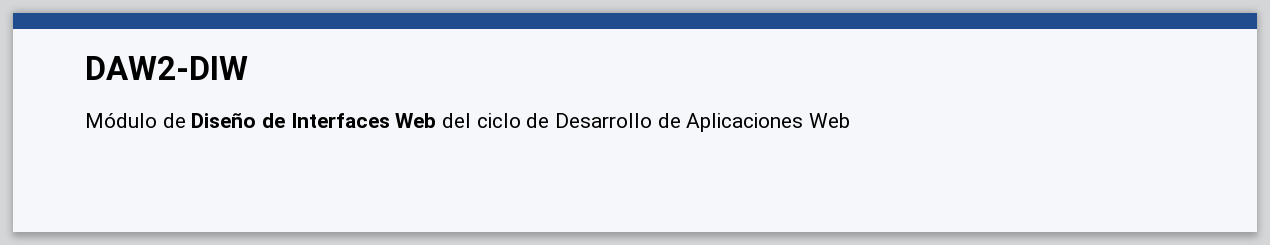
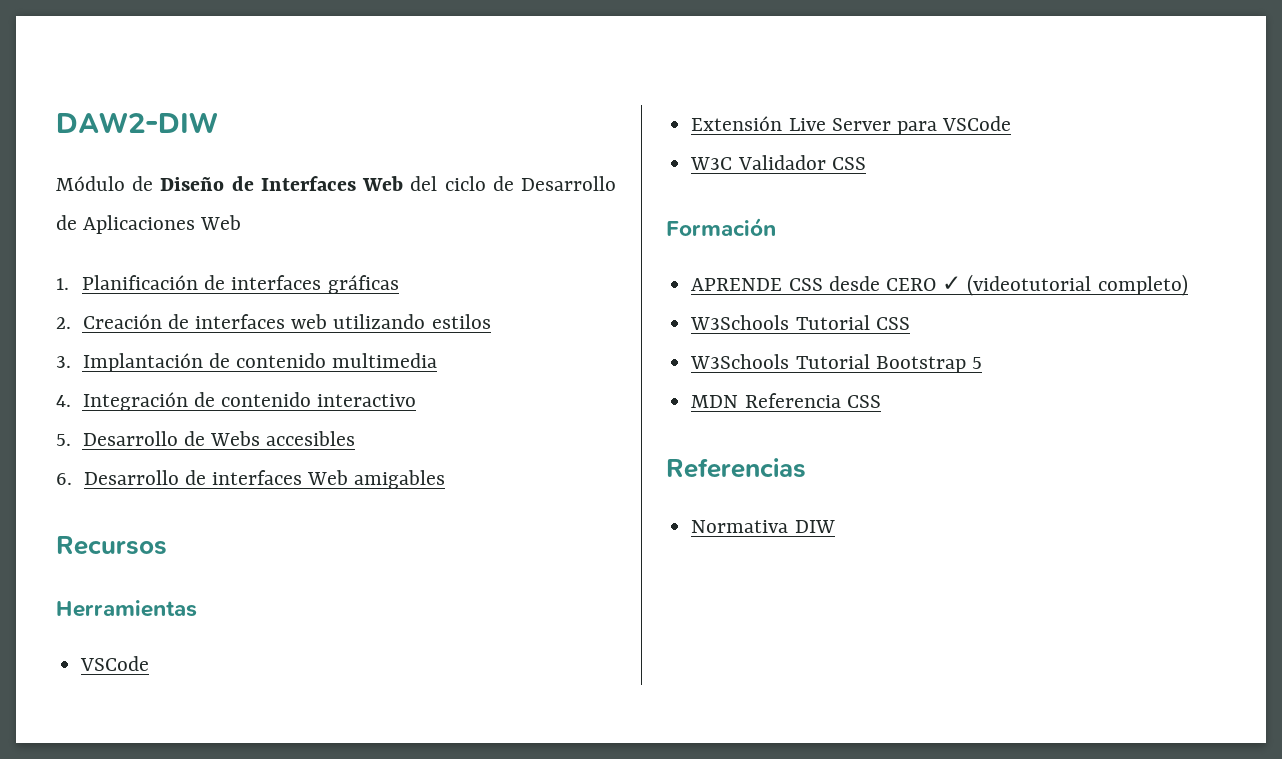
+ 1. Planificación de interfaces gráficas
+ 2. Creación de interfaces web utilizando estilos
+ 3. Implantación de contenido multimedia
+ 4. Integración de contenido interactivo
+ 5. Desarrollo de Webs accesibles
+ 6. Desarrollo de interfaces Web amigables
+ Recursos
+ Herramientas
+ VSCode
+ Extensión Live Server para VSCode
+ W3C Validador CSS
+ Formación
+ APRENDE CSS desde CERO ✓ (videotutorial completo)
+ W3Schools Tutorial CSS
+ W3Schools Tutorial Bootstrap 5
+ MDN Referencia CSS
+ Referencias
+ Normativa DIW

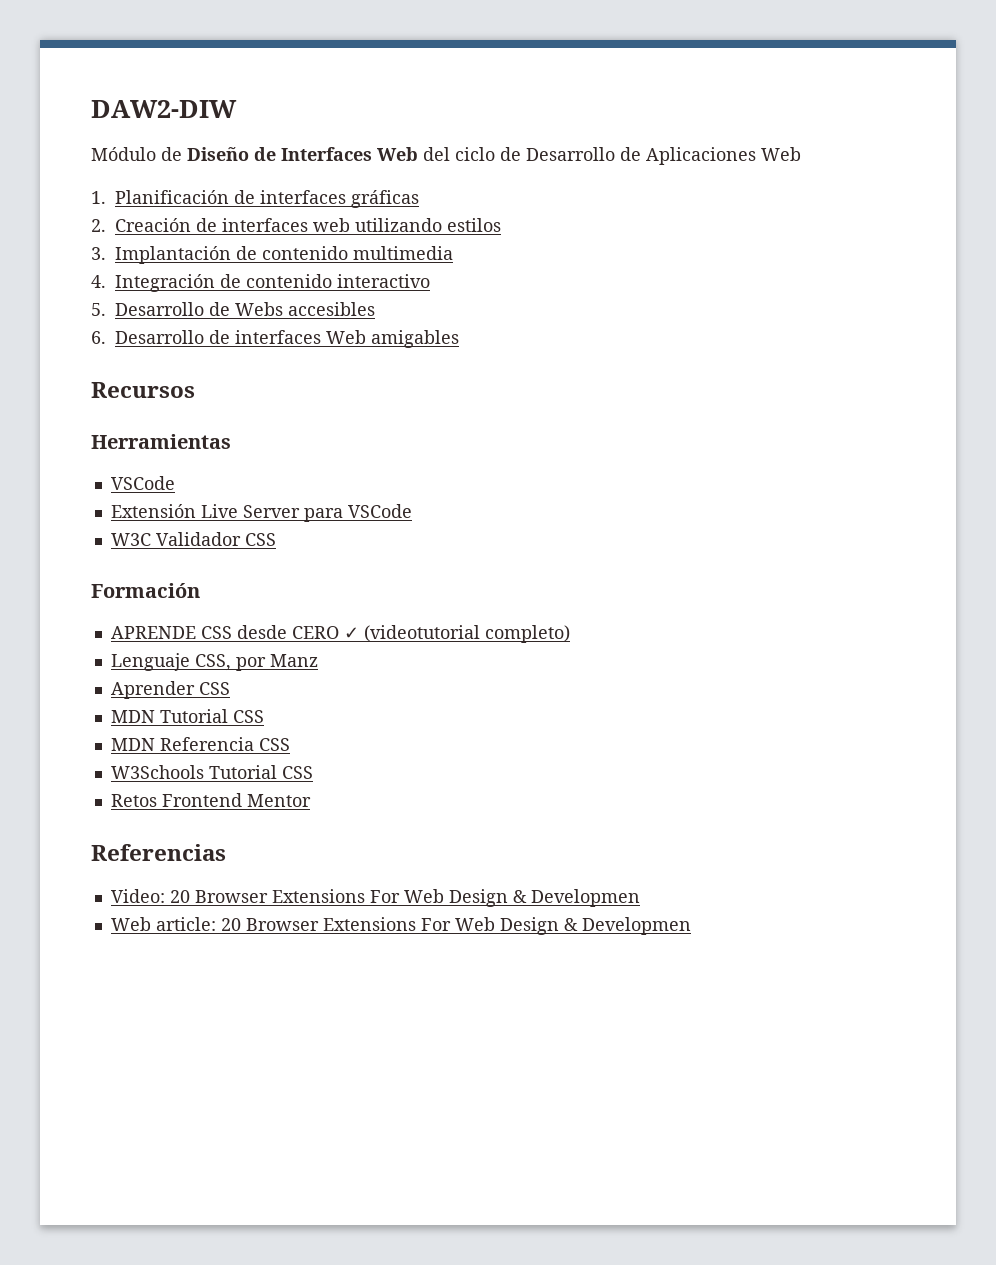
+ Lenguaje CSS, por Manz
+ Aprender CSS
+ MDN Tutorial CSS
+ MDN Referencia CSS
  W3Schools Tutorial CSS
- W3Schools Tutorial Bootstrap 5
- MDN Referencia CSS
+ Retos Frontend Mentor
  Referencias
- Normativa DIW
+ Video: 20 Browser Extensions For Web Design & Developmen
+ Web article: 20 Browser Extensions For Web Design & Developmen

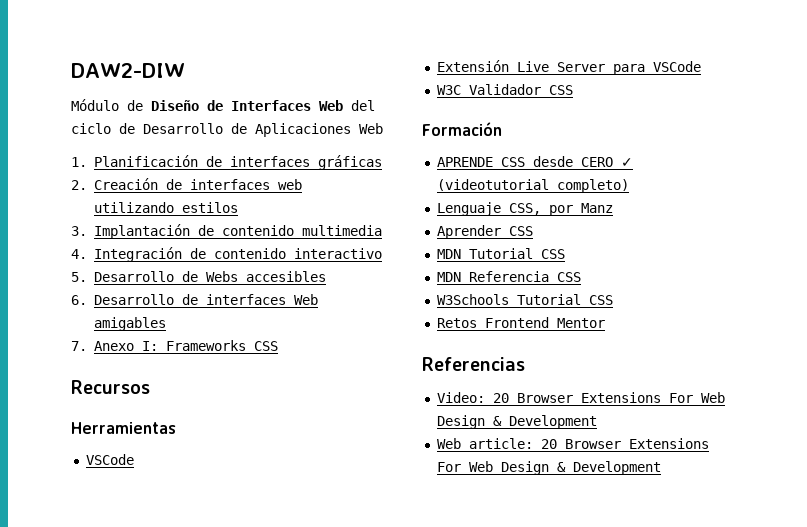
+ 7. Anexo I: Frameworks CSS
- Video: 20 Browser Extensions For Web Design & Developmen
+ Video: 20 Browser Extensions For Web Design & Development
- Web article: 20 Browser Extensions For Web Design & Developmen
+ Web article: 20 Browser Extensions For Web Design & Development

